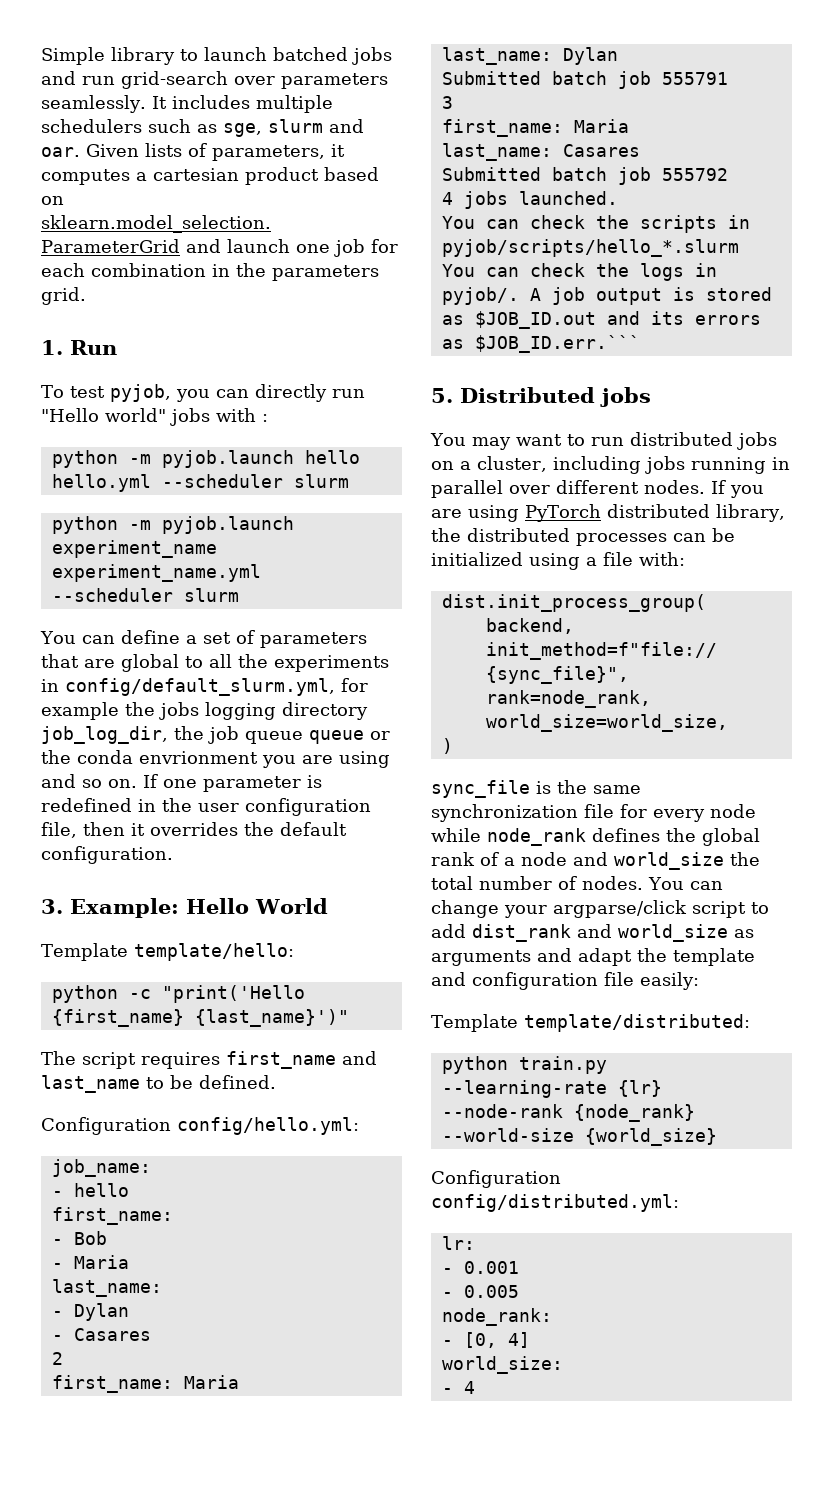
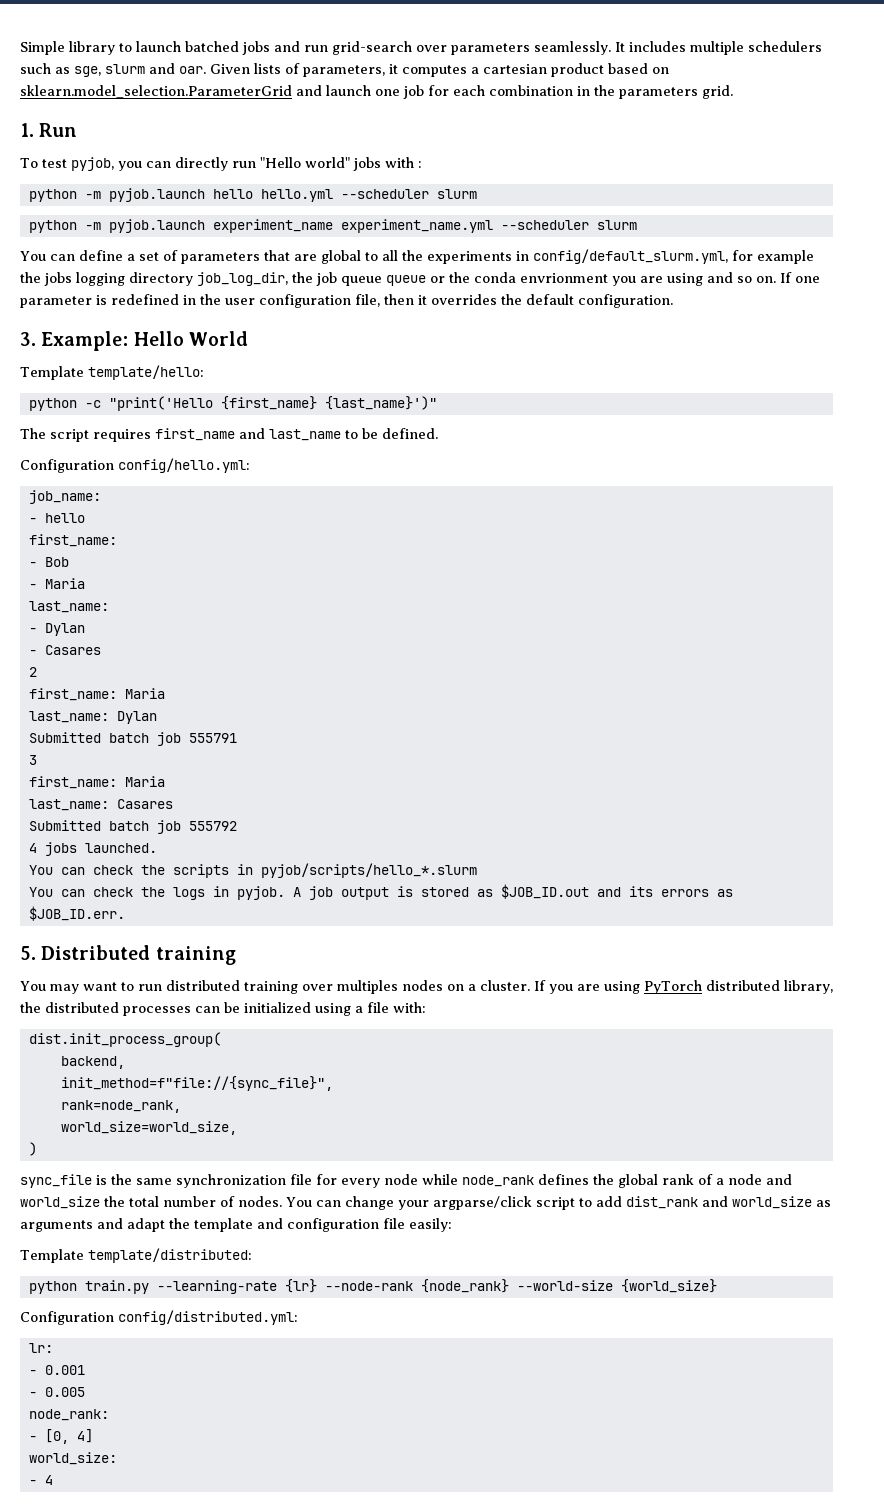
- You can check the logs in pyjob/.
+ You can check the logs in pyjob.
- A job output is stored as $JOB_ID.out and its errors as $JOB_ID.err.```
+ A job output is stored as $JOB_ID.out and its errors as $JOB_ID.err.
- 5. Distributed jobs
+ 5. Distributed training
- You may want to run distributed jobs on a cluster, including jobs running in parallel over different nodes.
+ You may want to run distributed training over multiples nodes on a cluster.

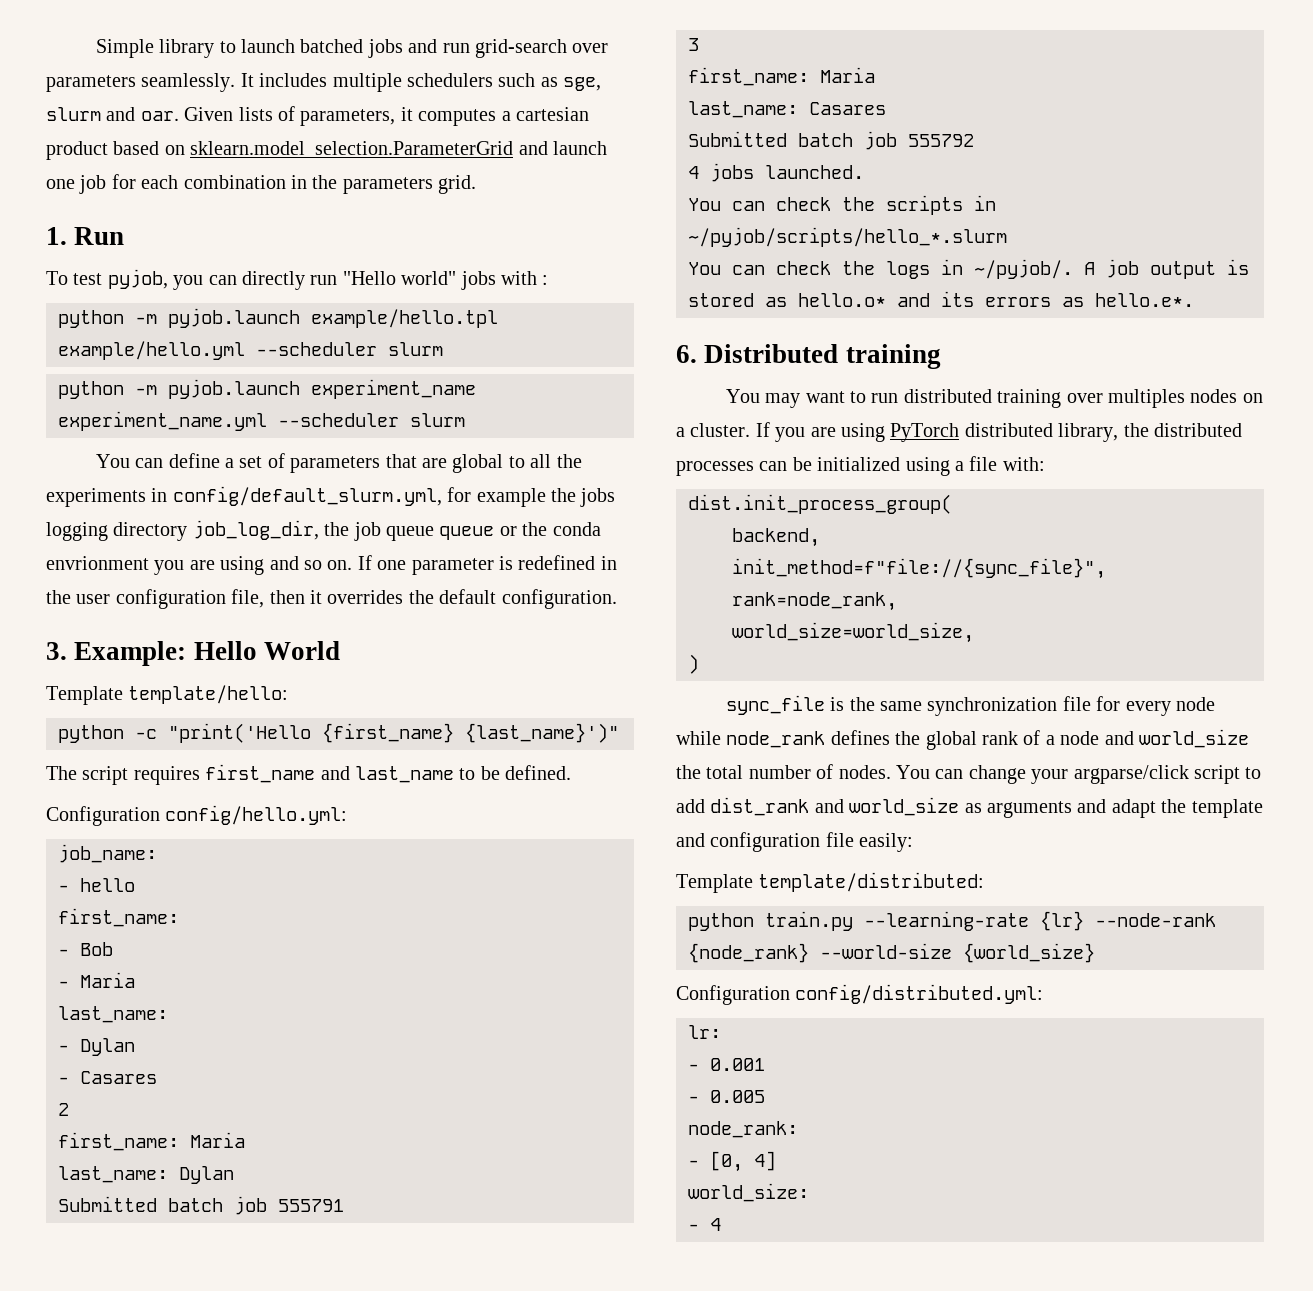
- python -m pyjob.launch hello hello.yml --scheduler slurm
+ python -m pyjob.launch example/hello.tpl example/hello.yml --scheduler slurm
- You can check the scripts in pyjob/scripts/hello_*.slurm
+ You can check the scripts in ~/pyjob/scripts/hello_*.slurm
- You can check the logs in pyjob.
+ You can check the logs in ~/pyjob/.
- A job output is stored as $JOB_ID.out and its errors as $JOB_ID.err.
- 5. Distributed training
+ A job output is stored as hello.o* and its errors as hello.e*.
+ 6. Distributed training

